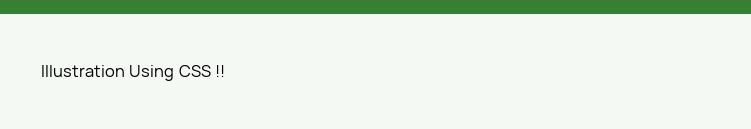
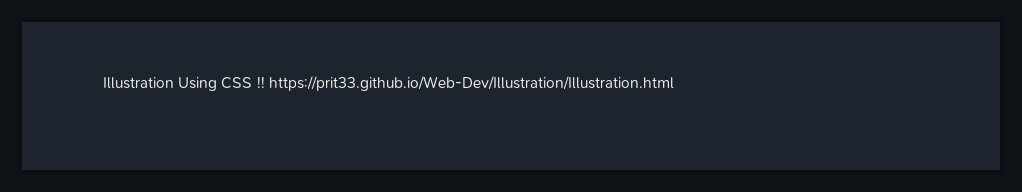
- Illustration Using CSS !!
+ Illustration Using CSS !! https://prit33.github.io/Web-Dev/Illustration/Illustration.html

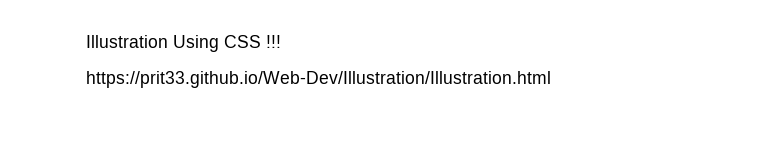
- Illustration Using CSS !! https://prit33.github.io/Web-Dev/Illustration/Illustration.html
+ Illustration Using CSS !!!
+ https://prit33.github.io/Web-Dev/Illustration/Illustration.html

